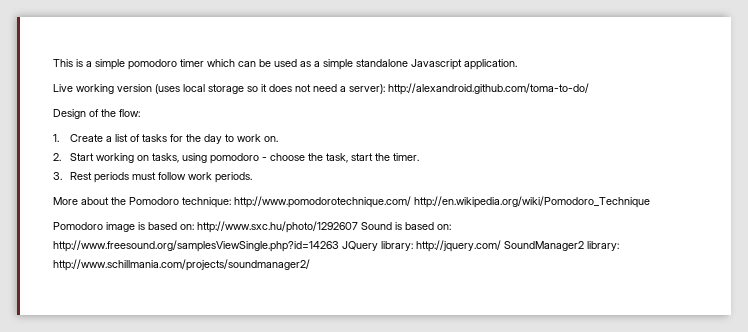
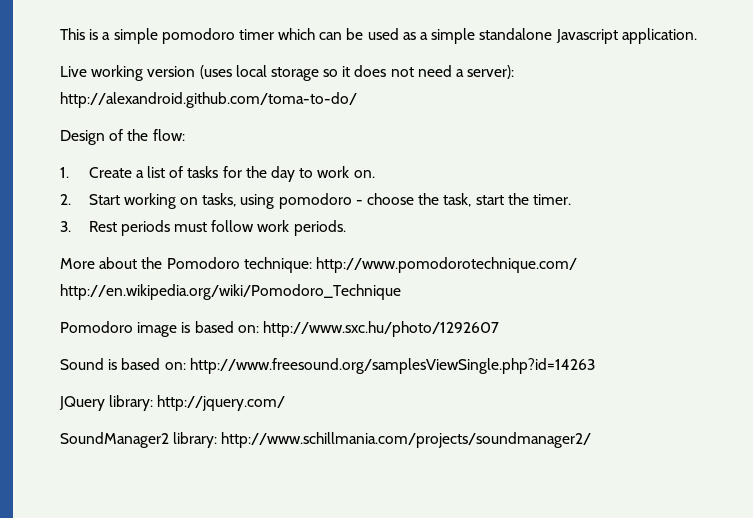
- Pomodoro image is based on: http://www.sxc.hu/photo/1292607 Sound is based on: http://www.freesound.org/samplesViewSingle.php?id=14263 JQuery library: http://jquery.com/ SoundManager2 library: http://www.schillmania.com/projects/soundmanager2/
+ Pomodoro image is based on: http://www.sxc.hu/photo/1292607
+ Sound is based on: http://www.freesound.org/samplesViewSingle.php?id=14263
+ JQuery library: http://jquery.com/
+ SoundManager2 library: http://www.schillmania.com/projects/soundmanager2/

